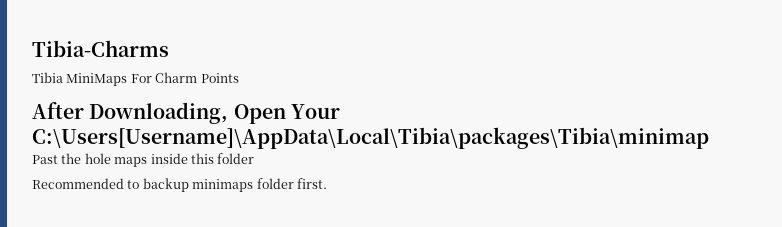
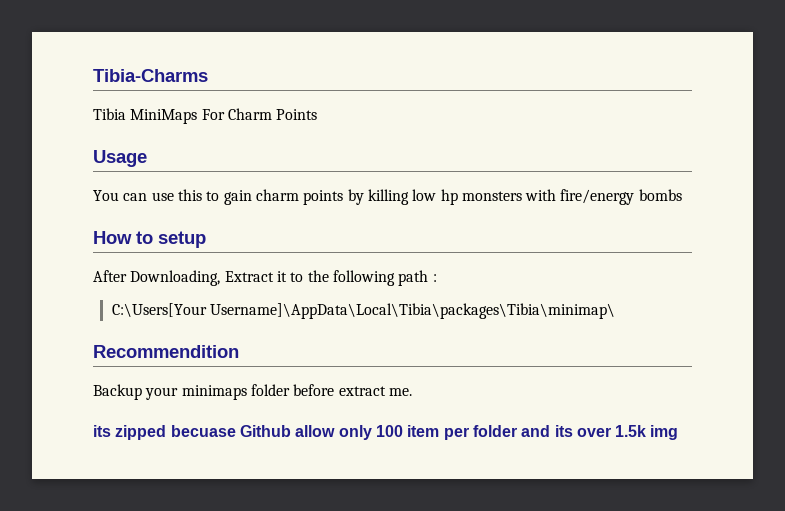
- After Downloading, Open Your C:\Users[Username]\AppData\Local\Tibia\packages\Tibia\minimap
- Past the hole maps inside this folder
- Recommended to backup minimaps folder first.
+ Usage
+ You can use this to gain charm points by killing low hp monsters with fire/energy bombs
+ How to setup
+ After Downloading, Extract it to the following path :
+ C:\Users[Your Username]\AppData\Local\Tibia\packages\Tibia\minimap\
+ Recommendition
+ Backup your minimaps folder before extract me.
+ its zipped becuase Github allow only 100 item per folder and its over 1.5k img

